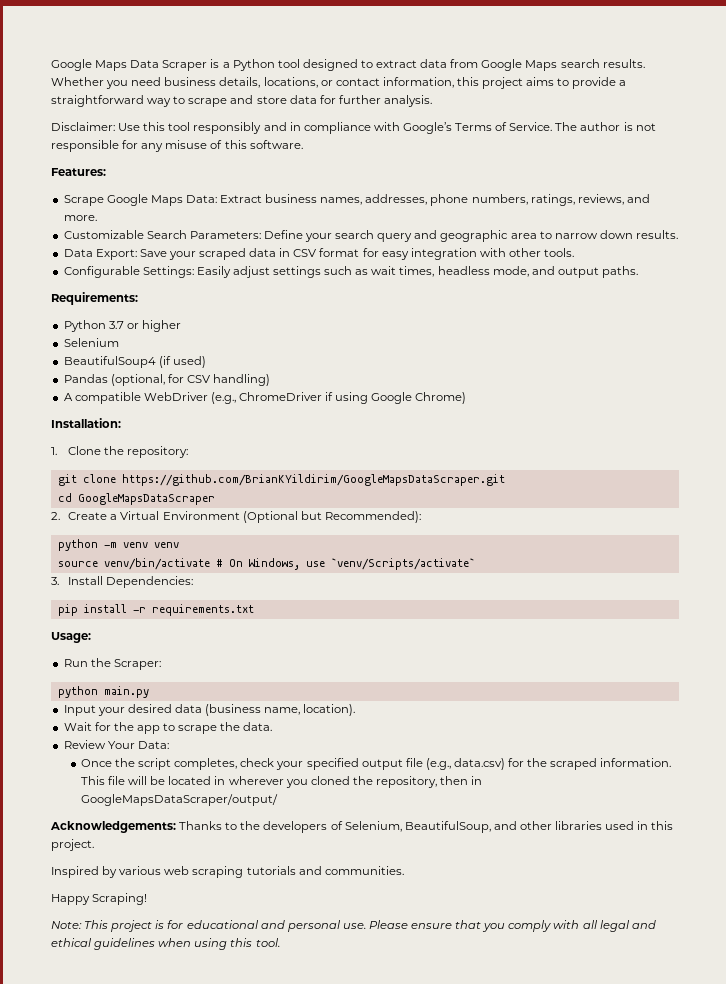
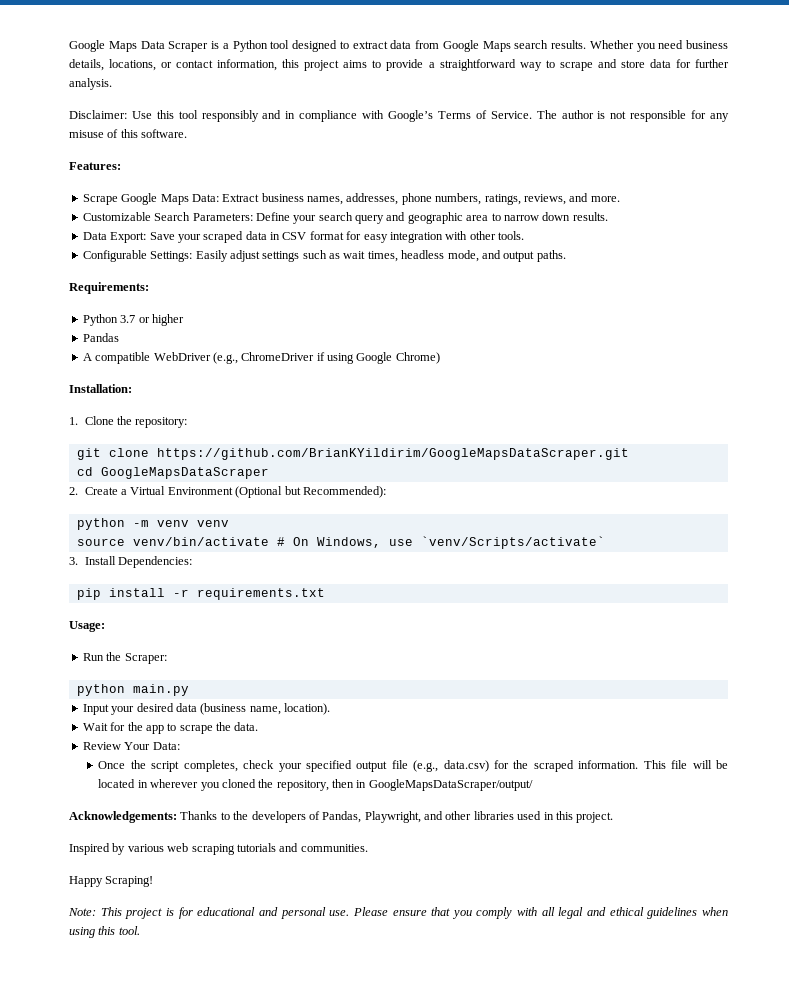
- Selenium
- BeautifulSoup4 (if used)
- Pandas (optional, for CSV handling)
+ Pandas
- Acknowledgements: Thanks to the developers of Selenium, BeautifulSoup, and other libraries used in this project.
+ Acknowledgements: Thanks to the developers of Pandas, Playwright, and other libraries used in this project.

